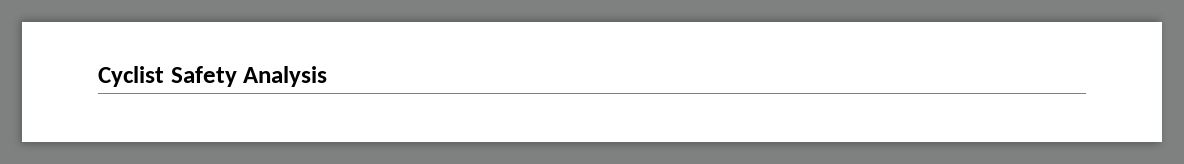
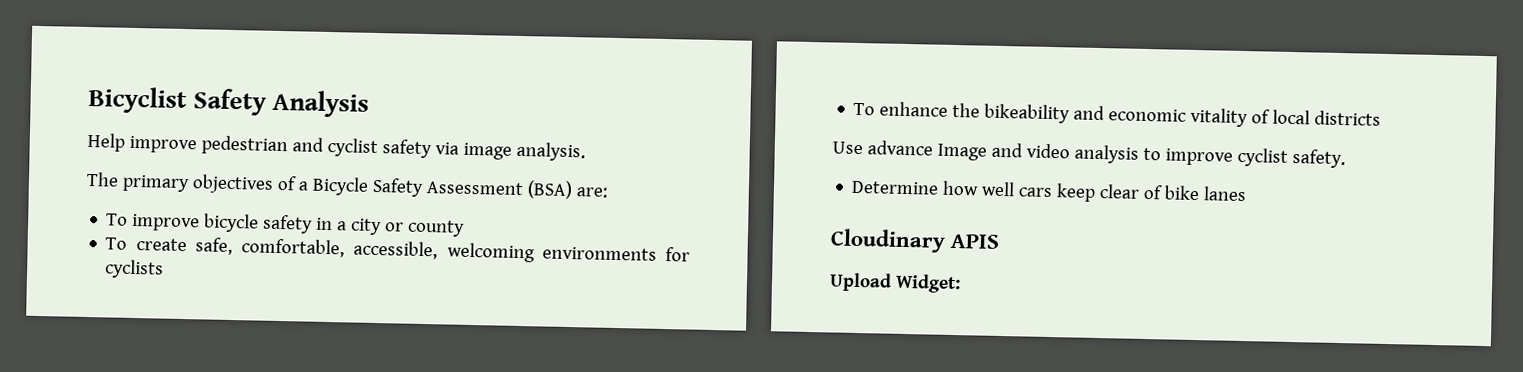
- Cyclist Safety Analysis
+ Bicyclist Safety Analysis
+ Help improve pedestrian and cyclist safety via image analysis.
+ The primary objectives of a Bicycle Safety Assessment (BSA) are:
+ To improve bicycle safety in a city or county
+ To create safe, comfortable, accessible, welcoming environments for cyclists
+ To enhance the bikeability and economic vitality of local districts
+ Use advance Image and video analysis to improve cyclist safety.
+ Determine how well cars keep clear of bike lanes
+ Cloudinary APIS
+ Upload Widget:

